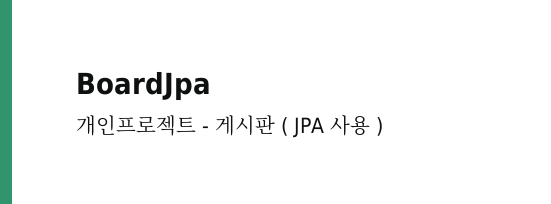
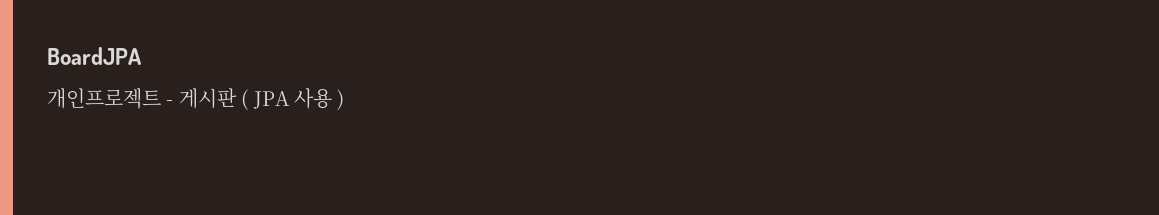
- BoardJpa
+ BoardJPA

